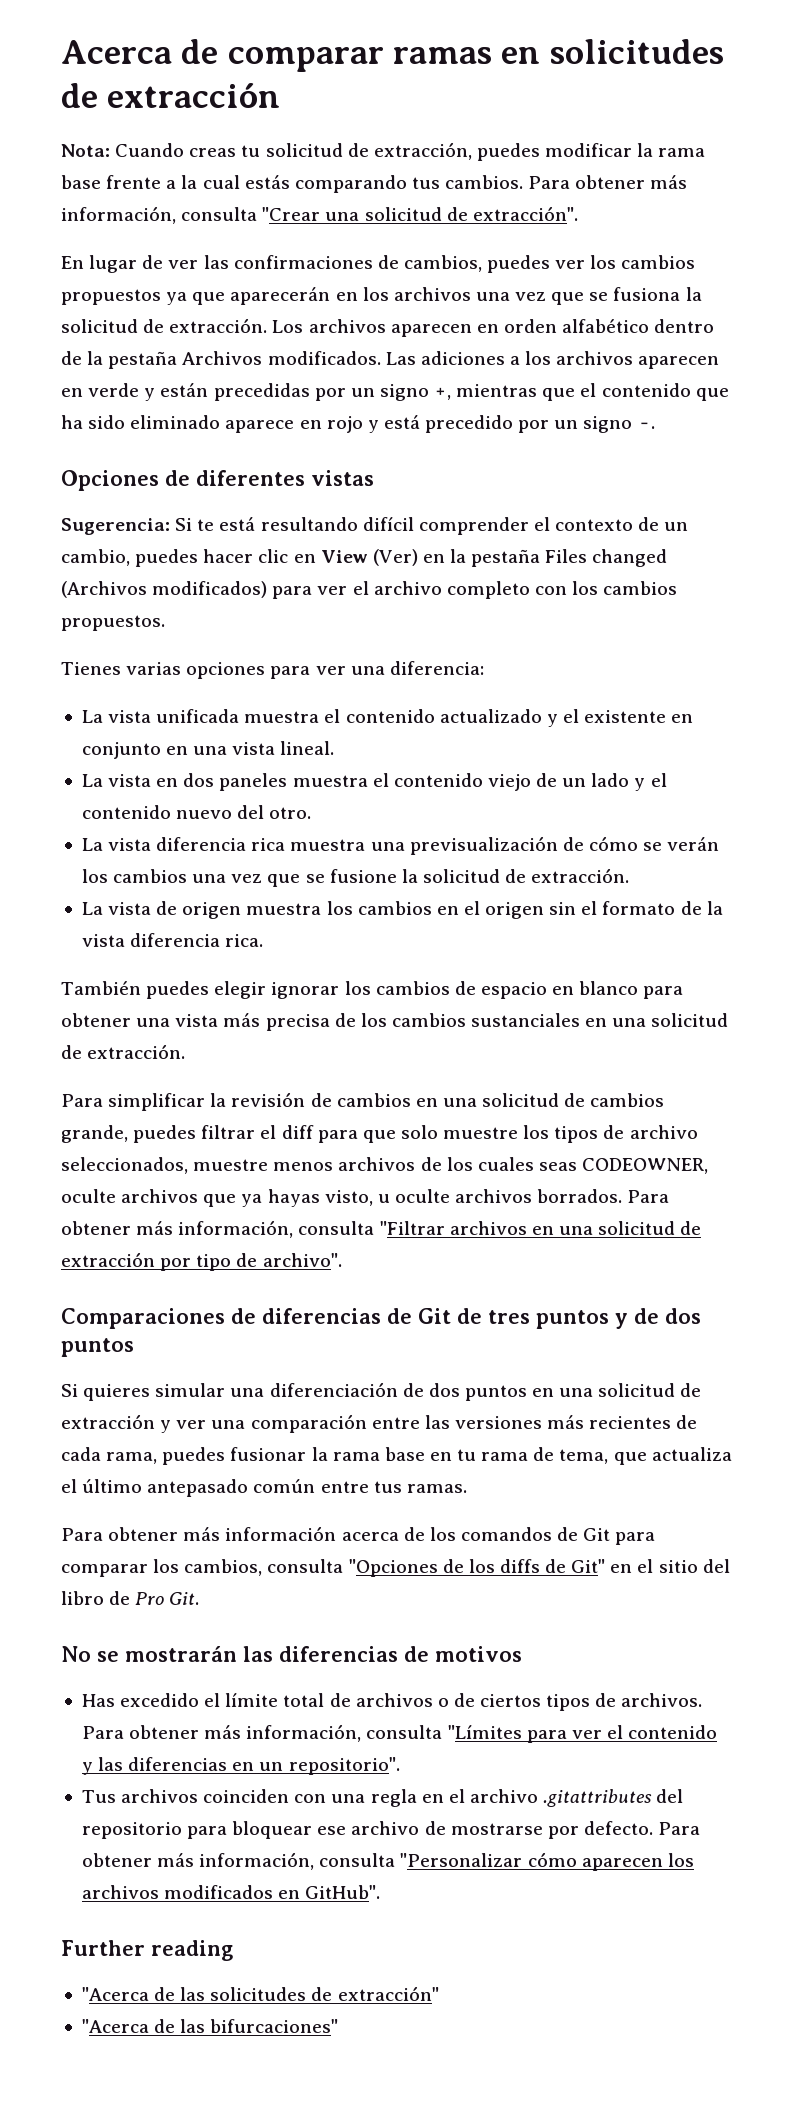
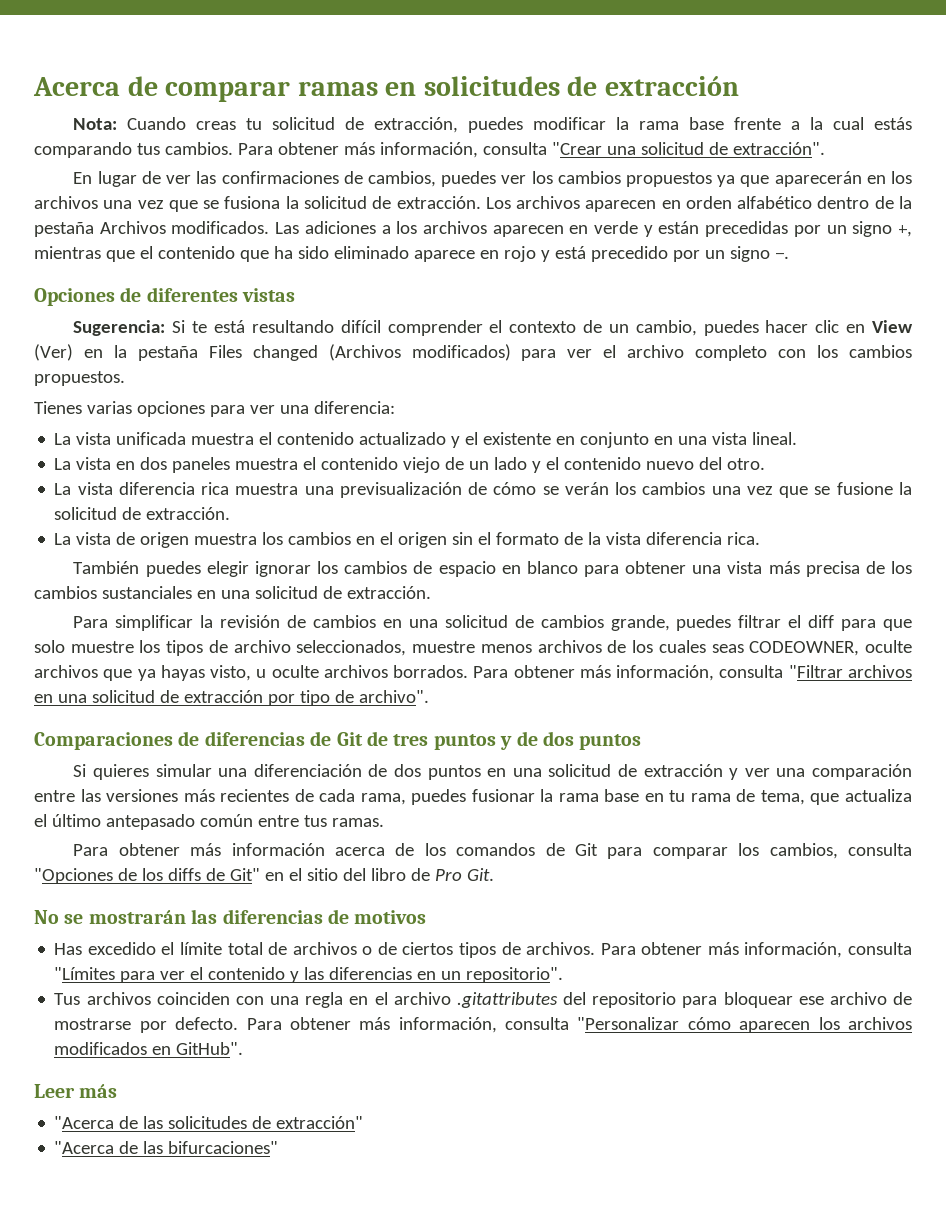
- Further reading
+ Leer más

